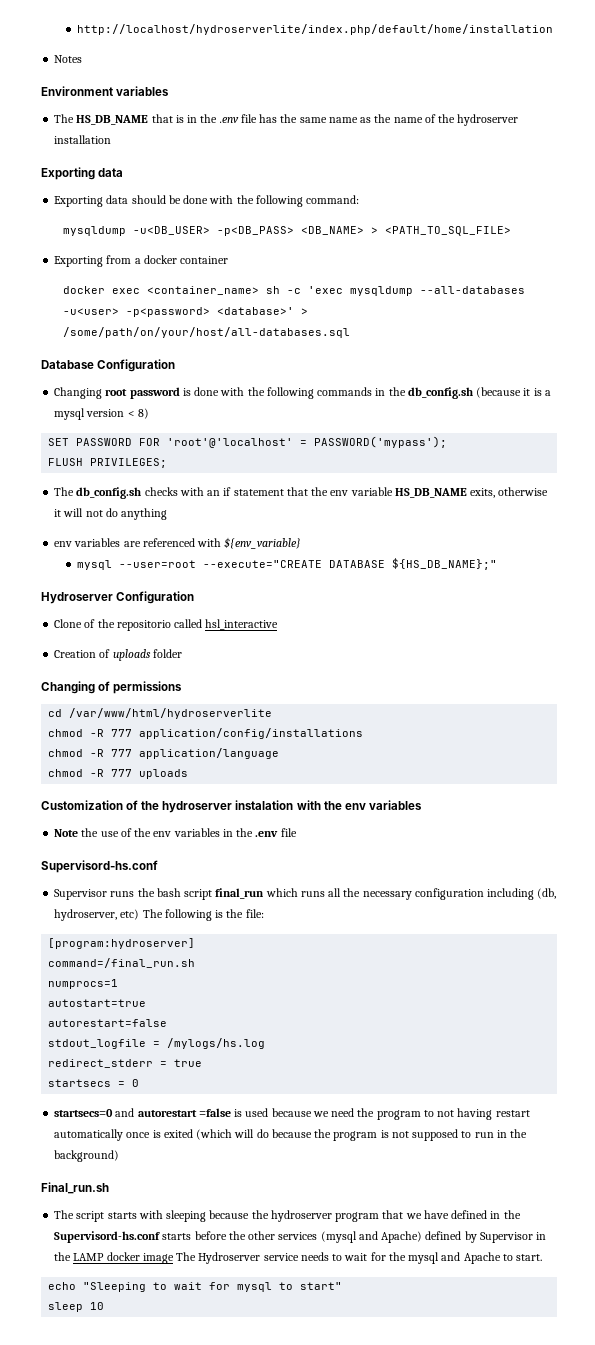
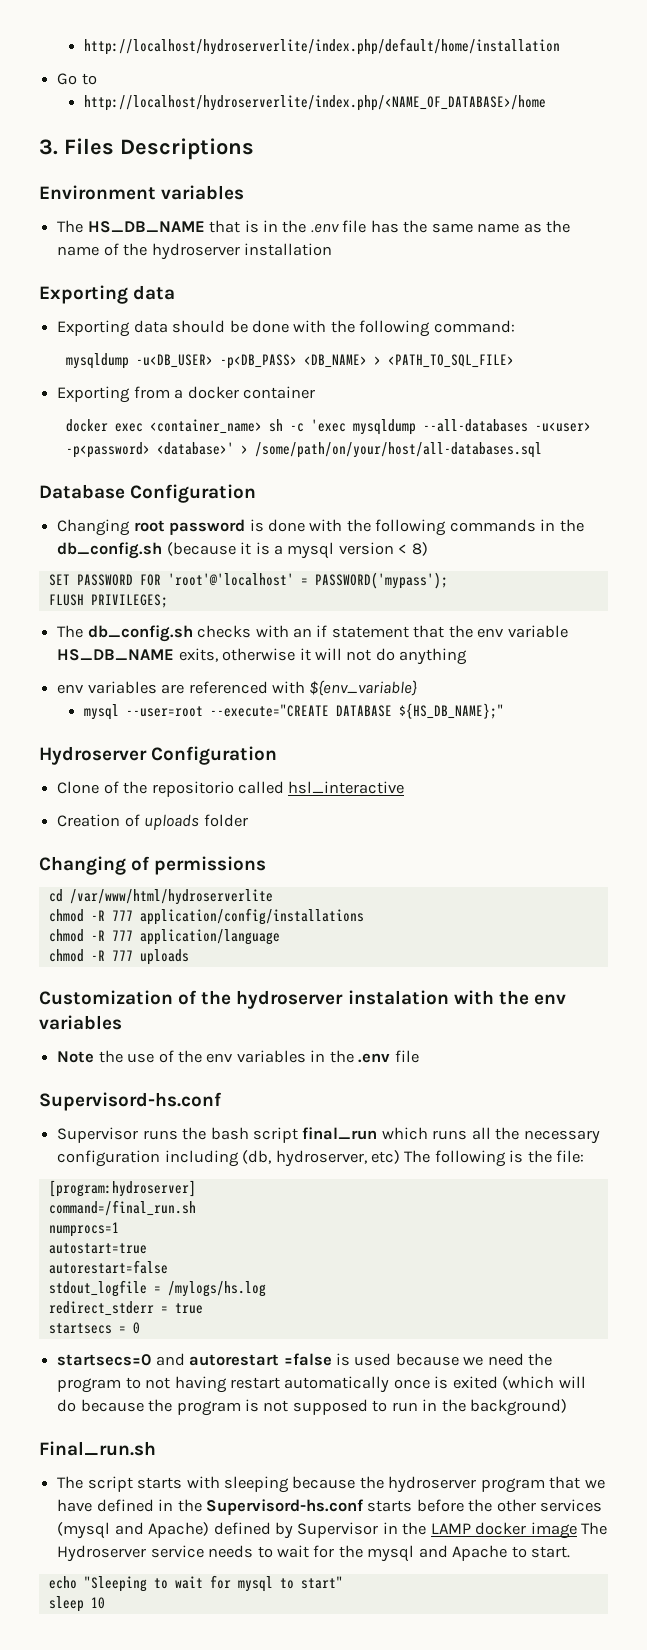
- Notes
+ Go to
+ http://localhost/hydroserverlite/index.php/<NAME_OF_DATABASE>/home
+ 3. Files Descriptions

